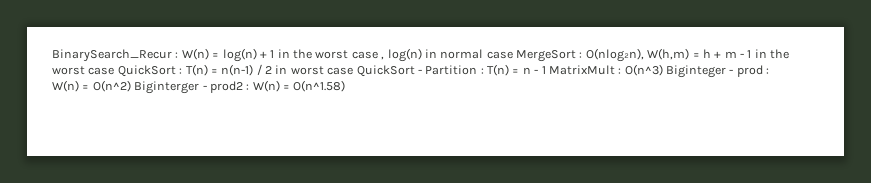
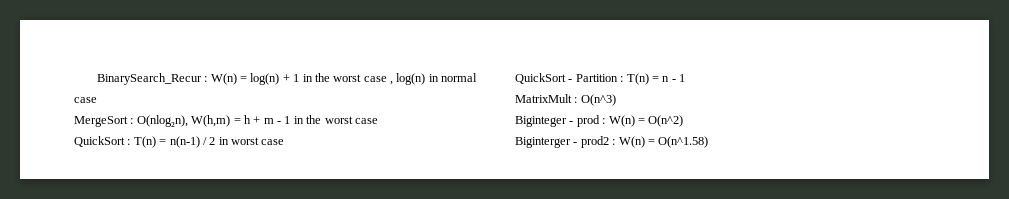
- W(n) = log(n) + 1 in the worst case , log(n) in normal case MergeSort :
+ W(n) = log(n) + 1 in the worst case , log(n) in normal case
+ MergeSort :
- O(nlog₂n), W(h,m) = h + m - 1 in the worst case QuickSort :
+ O(nlog₂n), W(h,m) = h + m - 1 in the worst case
+ QuickSort :
- T(n) = n(n-1) / 2 in worst case QuickSort - Partition :
+ T(n) = n(n-1) / 2 in worst case
+ QuickSort - Partition :
- T(n) = n - 1 MatrixMult :
+ T(n) = n - 1
+ MatrixMult :
- O(n^3) Biginteger - prod :
+ O(n^3)
+ Biginteger - prod :
- W(n) = O(n^2) Biginterger - prod2 :
+ W(n) = O(n^2)
+ Biginterger - prod2 :

